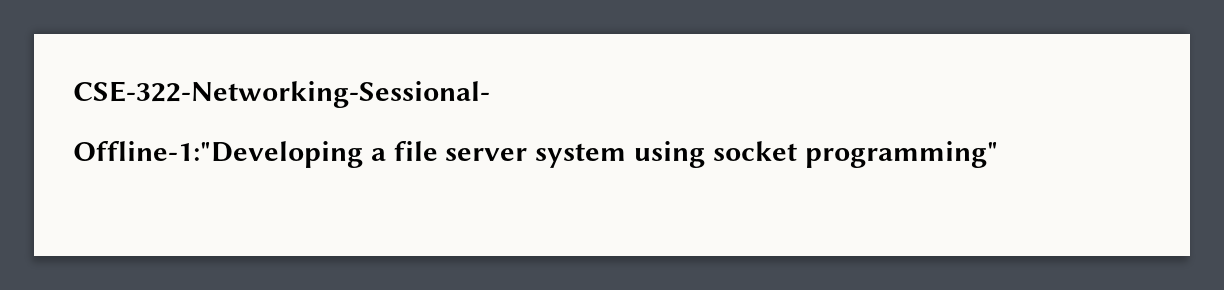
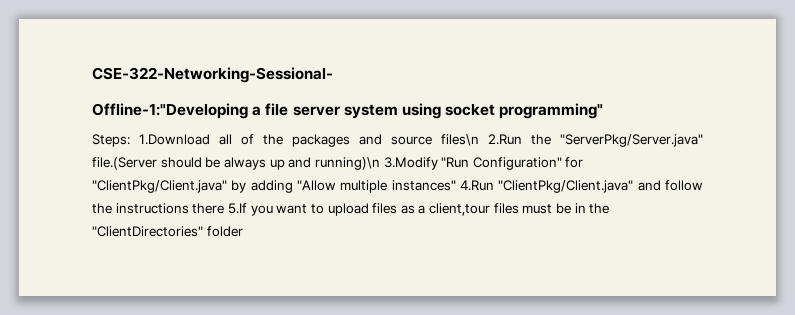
+ Steps: 1.Download all of the packages and source files\n 2.Run the "ServerPkg/Server.java" file.(Server should be always up and running)\n 3.Modify "Run Configuration" for "ClientPkg/Client.java" by adding "Allow multiple instances" 4.Run "ClientPkg/Client.java" and follow the instructions there 5.If you want to upload files as a client,tour files must be in the "ClientDirectories" folder

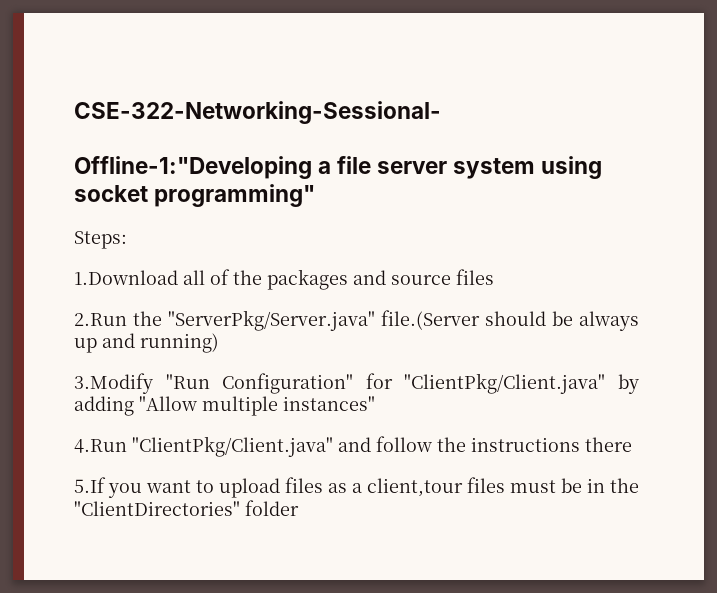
- Steps: 1.Download all of the packages and source files\n 2.Run the "ServerPkg/Server.java" file.(Server should be always up and running)\n 3.Modify "Run Configuration" for "ClientPkg/Client.java" by adding "Allow multiple instances" 4.Run "ClientPkg/Client.java" and follow the instructions there 5.If you want to upload files as a client,tour files must be in the "ClientDirectories" folder
+ Steps:
+ 1.Download all of the packages and source files
+ 2.Run the "ServerPkg/Server.java" file.(Server should be always up and running)
+ 3.Modify "Run Configuration" for "ClientPkg/Client.java" by adding "Allow multiple instances"
+ 4.Run "ClientPkg/Client.java" and follow the instructions there
+ 5.If you want to upload files as a client,tour files must be in the "ClientDirectories" folder

